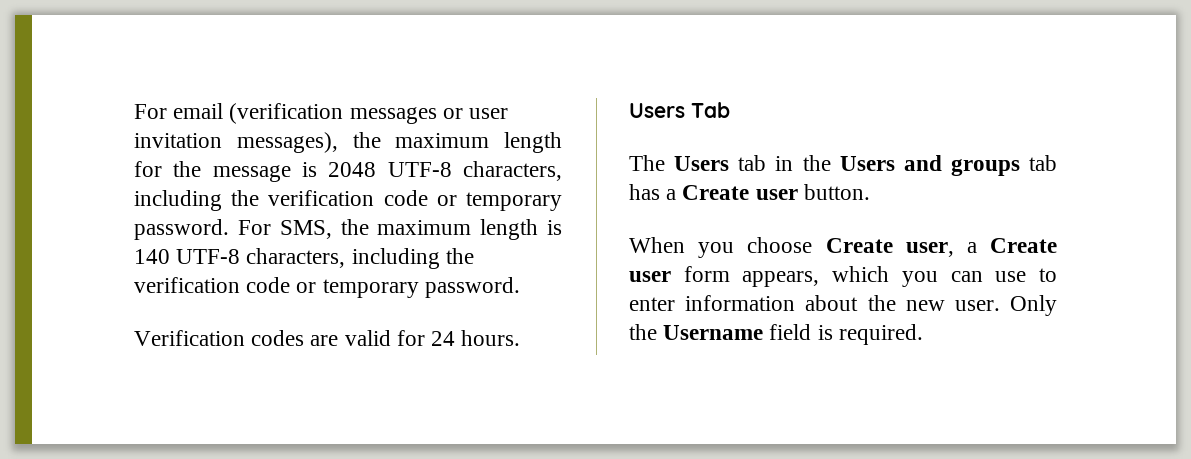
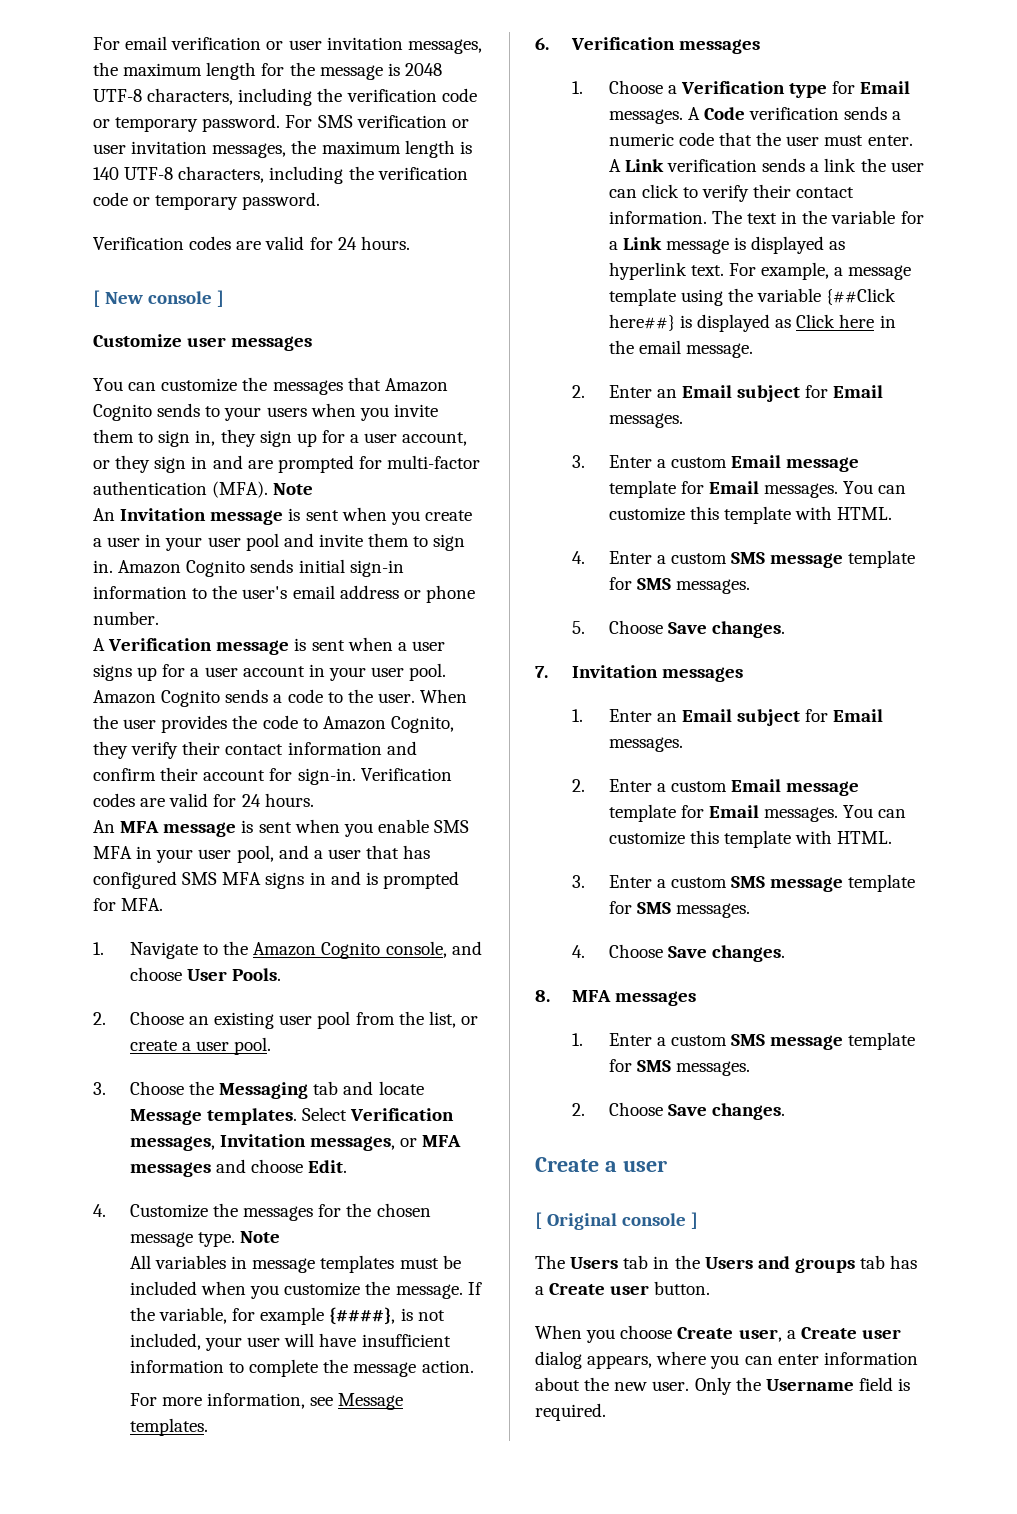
- For email (verification messages or user invitation messages), the maximum length for the message is 2048 UTF-8 characters, including the verification code or temporary password.
+ For email verification or user invitation messages, the maximum length for the message is 2048 UTF-8 characters, including the verification code or temporary password.
- For SMS, the maximum length is 140 UTF-8 characters, including the verification code or temporary password.
+ For SMS verification or user invitation messages, the maximum length is 140 UTF-8 characters, including the verification code or temporary password.
- Users Tab
+ [ New console ]
+ Customize user messages
+ You can customize the messages that Amazon Cognito sends to your users when you invite them to sign in, they sign up for a user account, or they sign in and are prompted for multi-factor authentication (MFA). Note
+ An Invitation message is sent when you create a user in your user pool and invite them to sign in. Amazon Cognito sends initial sign-in information to the user's email address or phone number.
+ A Verification message is sent when a user signs up for a user account in your user pool. Amazon Cognito sends a code to the user. When the user provides the code to Amazon Cognito, they verify their contact information and confirm their account for sign-in. Verification codes are valid for 24 hours.
+ An MFA message is sent when you enable SMS MFA in your user pool, and a user that has configured SMS MFA signs in and is prompted for MFA.
+ 1. Navigate to the Amazon Cognito console, and choose User Pools.
+ 2. Choose an existing user pool from the list, or create a user pool.
+ 3. Choose the Messaging tab and locate Message templates. Select Verification messages, Invitation messages, or MFA messages and choose Edit.
+ 4. Customize the messages for the chosen message type. Note
+ All variables in message templates must be included when you customize the message. If the variable, for example {####}, is not included, your user will have insufficient information to complete the message action.
+ For more information, see Message templates.
+ 6. Verification messages
+ 1. Choose a Verification type for Email messages. A Code verification sends a numeric code that the user must enter. A Link verification sends a link the user can click to verify their contact information. The text in the variable for a Link message is displayed as hyperlink text. For example, a message template using the variable {##Click here##} is displayed as Click here in the email message.
+ 2. Enter an Email subject for Email messages.
+ 3. Enter a custom Email message template for Email messages. You can customize this template with HTML.
+ 4. Enter a custom SMS message template for SMS messages.
+ 5. Choose Save changes.
+ 7. Invitation messages
+ 1. Enter an Email subject for Email messages.
+ 2. Enter a custom Email message template for Email messages. You can customize this template with HTML.
+ 3. Enter a custom SMS message template for SMS messages.
+ 4. Choose Save changes.
+ 8. MFA messages
+ 1. Enter a custom SMS message template for SMS messages.
+ 2. Choose Save changes.
+ Create a user
+ [ Original console ]
- When you choose Create user, a Create user form appears, which you can use to enter information about the new user.
+ When you choose Create user, a Create user dialog appears, where you can enter information about the new user.

